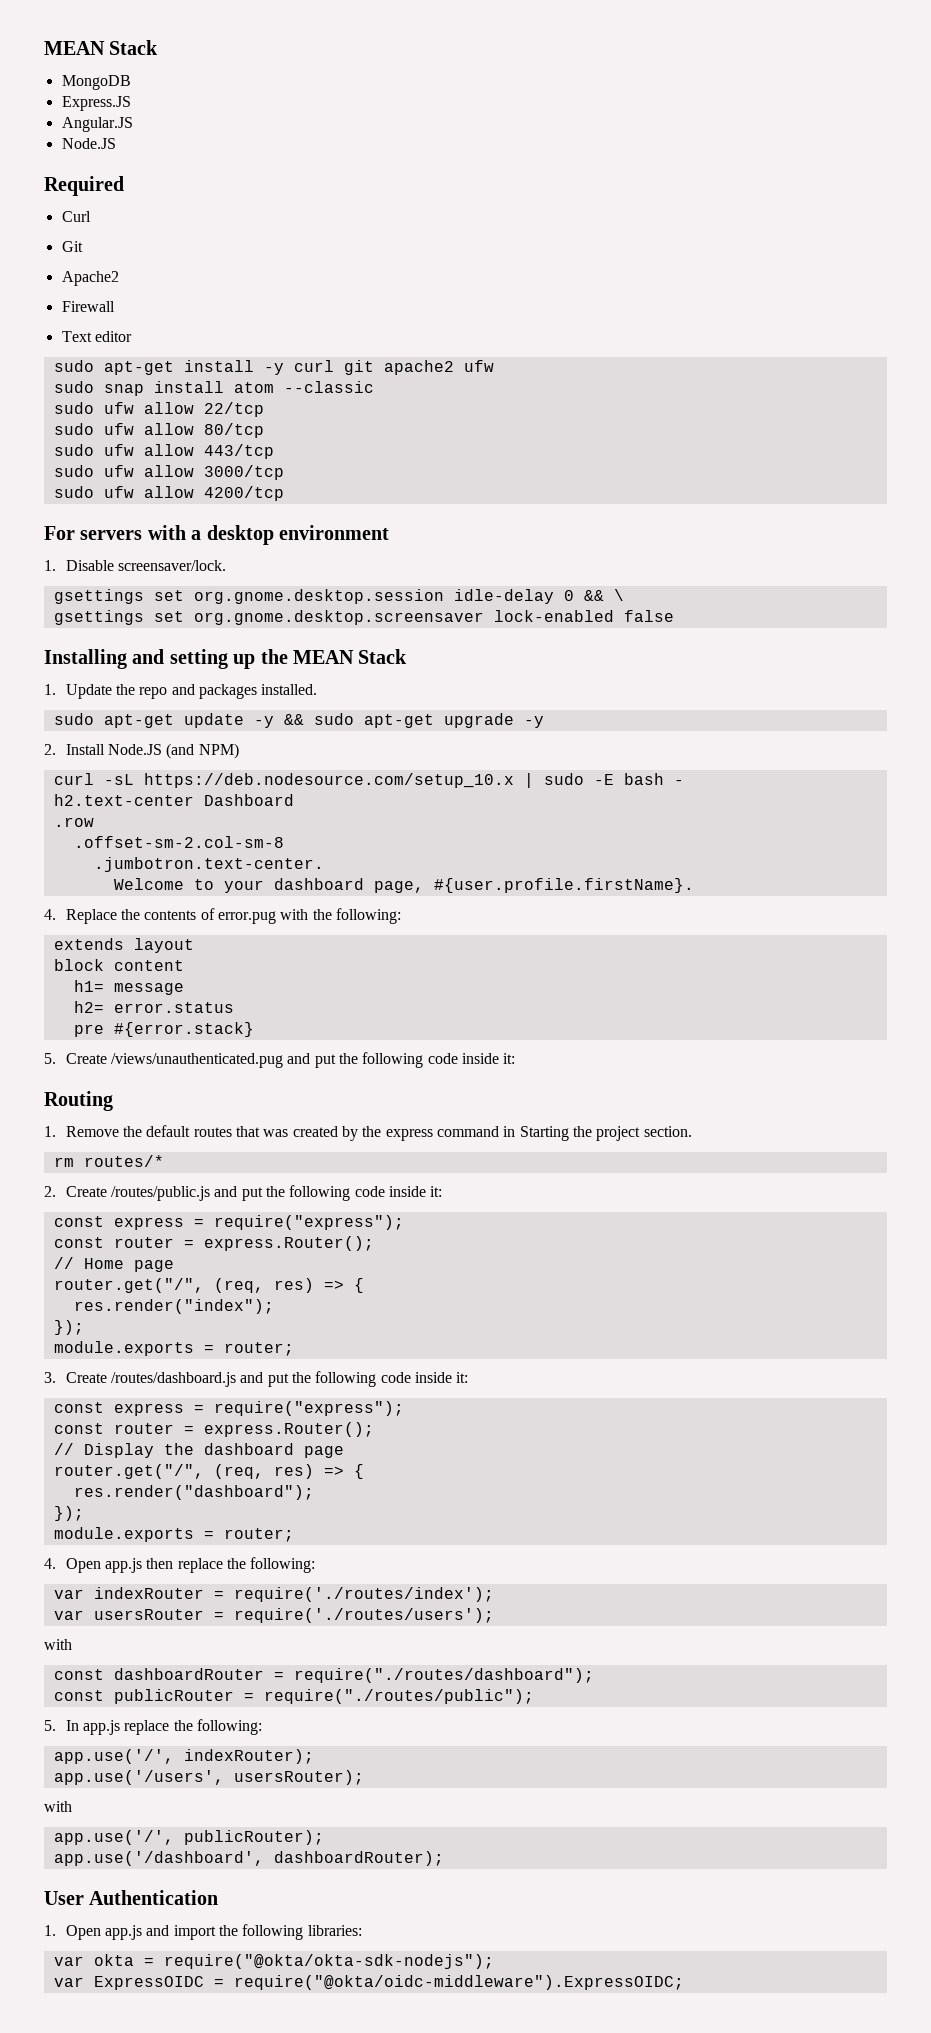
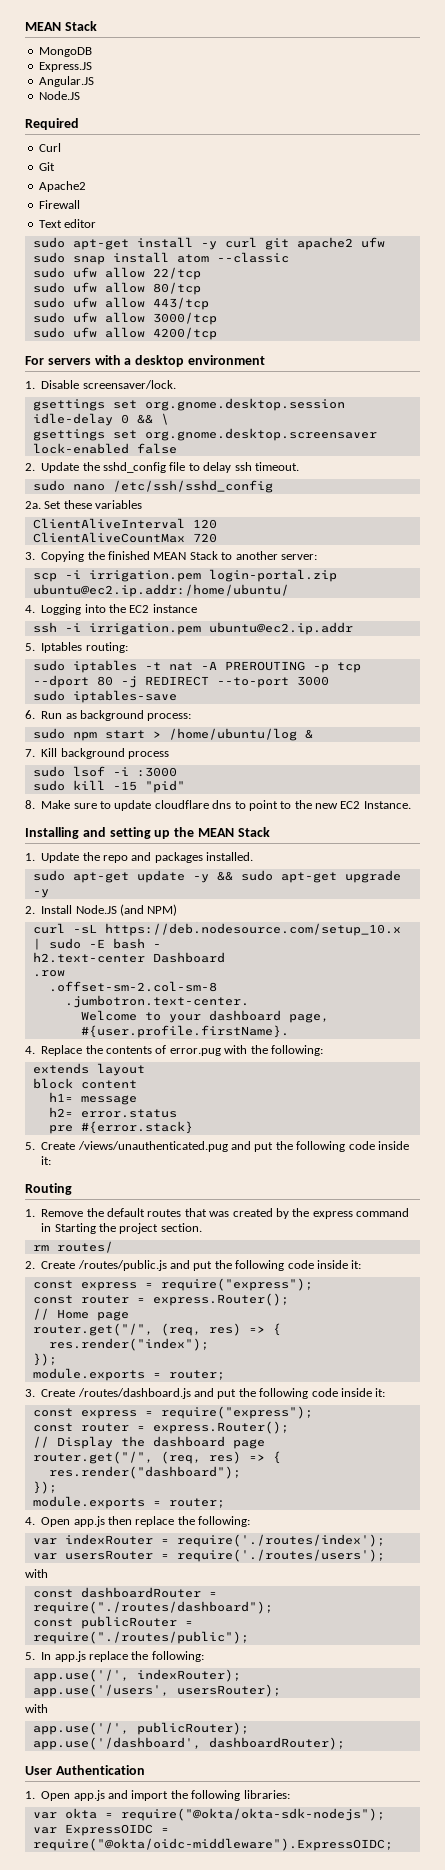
+ 2. Update the sshd_config file to delay ssh timeout.
+ sudo nano /etc/ssh/sshd_config
+ 2a. Set these variables
+ ClientAliveInterval 120
+ ClientAliveCountMax 720
+ 3. Copying the finished MEAN Stack to another server:
+ scp -i irrigation.pem login-portal.zip ubuntu@ec2.ip.addr:/home/ubuntu/
+ 4. Logging into the EC2 instance
+ ssh -i irrigation.pem ubuntu@ec2.ip.addr
+ 5. Iptables routing:
+ sudo iptables -t nat -A PREROUTING -p tcp --dport 80 -j REDIRECT --to-port 3000
+ sudo iptables-save
+ 6. Run as background process:
+ sudo npm start > /home/ubuntu/log &
+ 7. Kill background process
+ sudo lsof -i :3000
+ sudo kill -15 "pid"
+ 8. Make sure to update cloudflare dns to point to the new EC2 Instance.
- rm routes/*
+ rm routes/

